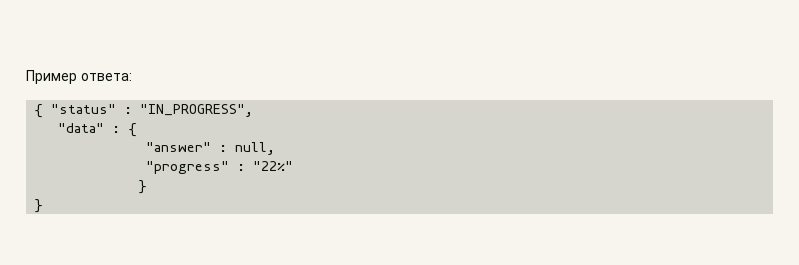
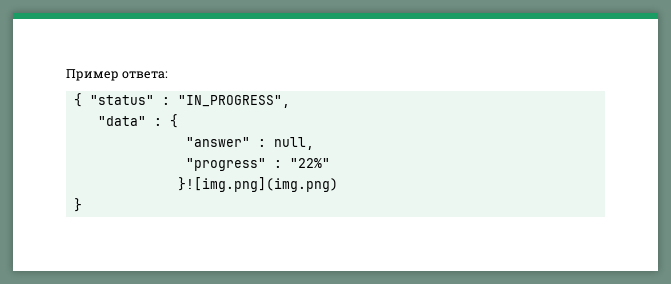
  "progress" : "22%"
- }
+ }![img.png](img.png)

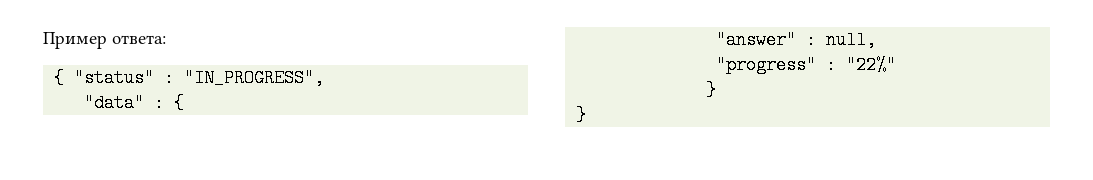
  "progress" : "22%"
- }![img.png](img.png)
+ }

